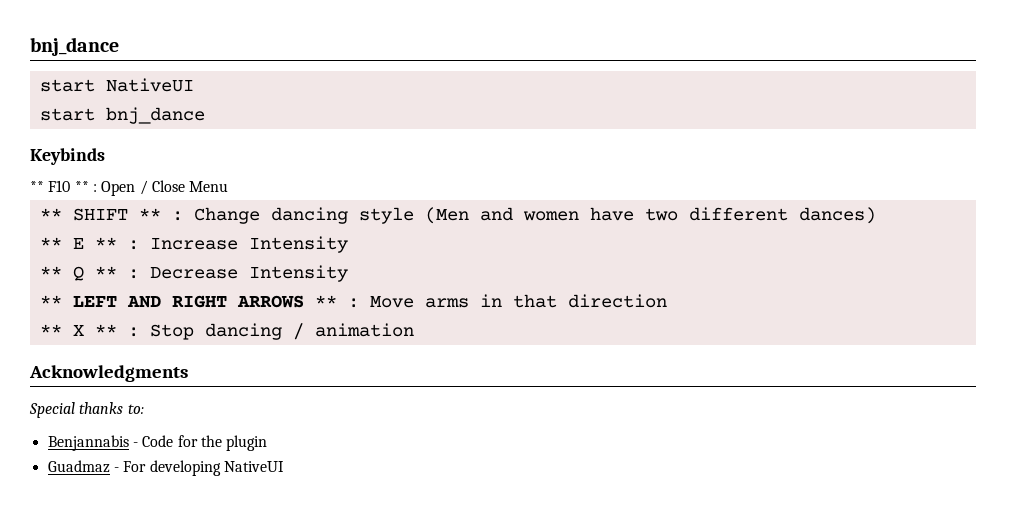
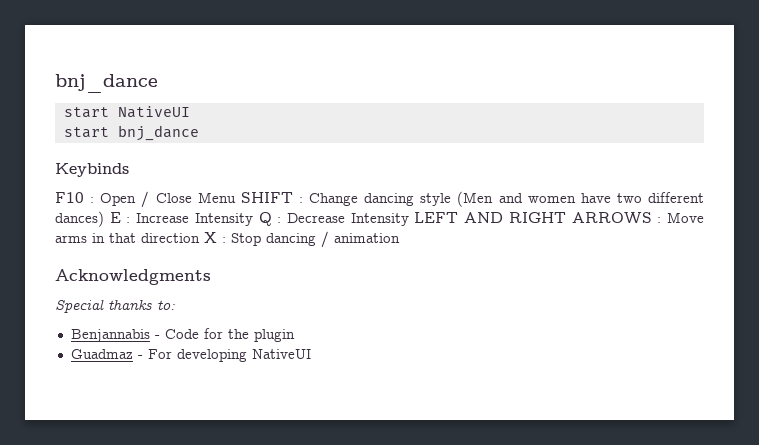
- ** F10 ** : Open / Close Menu
- ** SHIFT ** : Change dancing style (Men and women have two different dances)
- ** E ** : Increase Intensity
- ** Q ** : Decrease Intensity
- ** LEFT AND RIGHT ARROWS ** : Move arms in that direction
- ** X ** : Stop dancing / animation
+ F10 : Open / Close Menu SHIFT : Change dancing style (Men and women have two different dances) E : Increase Intensity Q : Decrease Intensity LEFT AND RIGHT ARROWS : Move arms in that direction X : Stop dancing / animation

